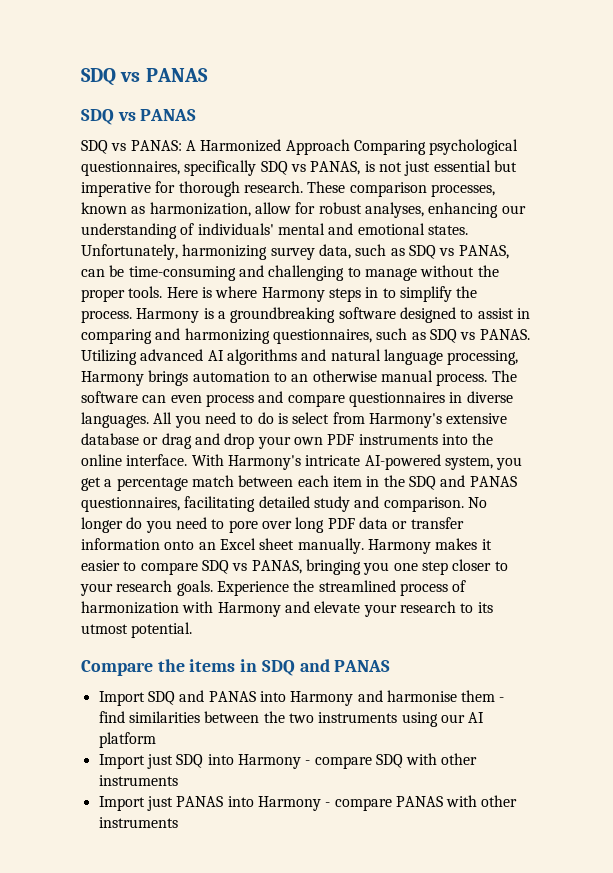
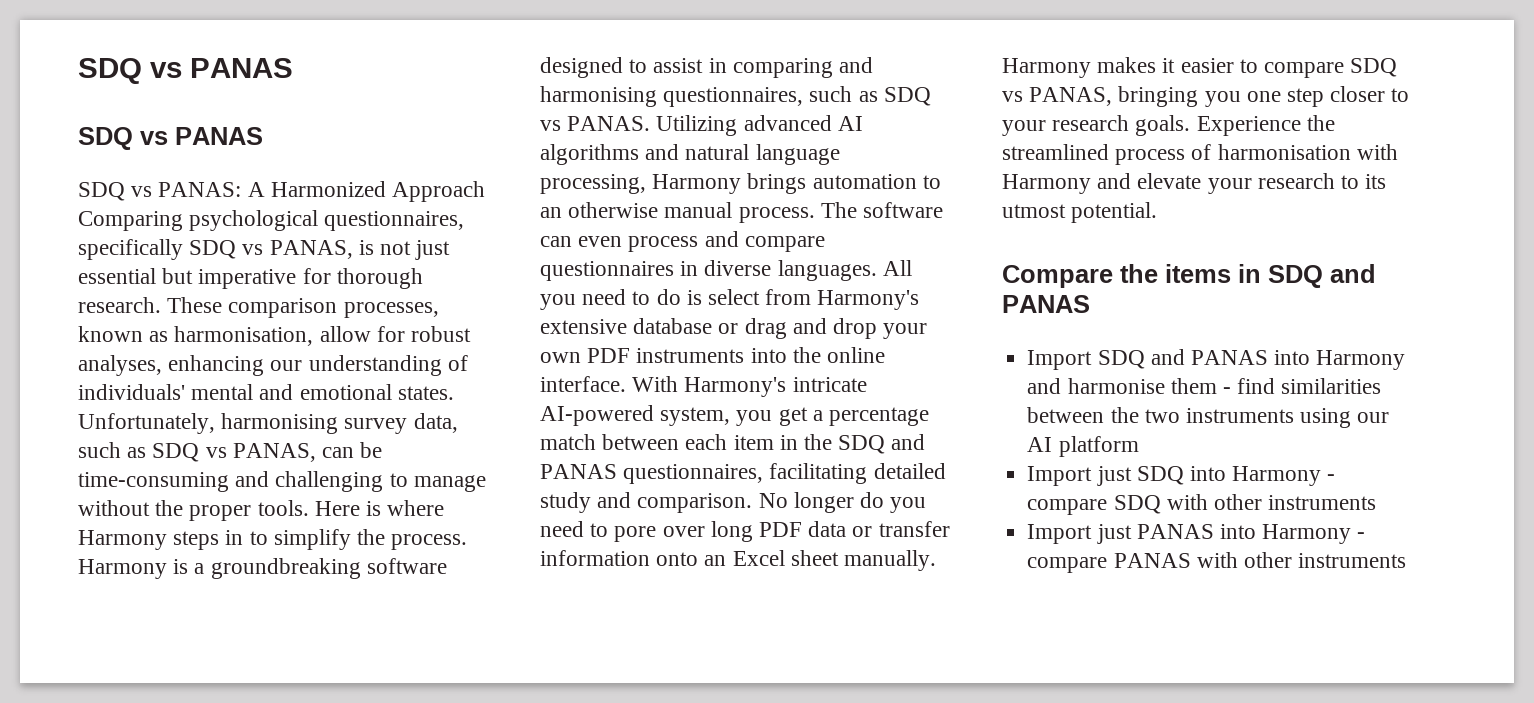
- These comparison processes, known as harmonization, allow for robust analyses, enhancing our understanding of individuals' mental and emotional states.
+ These comparison processes, known as harmonisation, allow for robust analyses, enhancing our understanding of individuals' mental and emotional states.
- Unfortunately, harmonizing survey data, such as SDQ vs PANAS, can be time-consuming and challenging to manage without the proper tools.
+ Unfortunately, harmonising survey data, such as SDQ vs PANAS, can be time-consuming and challenging to manage without the proper tools.
- Harmony is a groundbreaking software designed to assist in comparing and harmonizing questionnaires, such as SDQ vs PANAS.
+ Harmony is a groundbreaking software designed to assist in comparing and harmonising questionnaires, such as SDQ vs PANAS.
- Experience the streamlined process of harmonization with Harmony and elevate your research to its utmost potential.
+ Experience the streamlined process of harmonisation with Harmony and elevate your research to its utmost potential.

